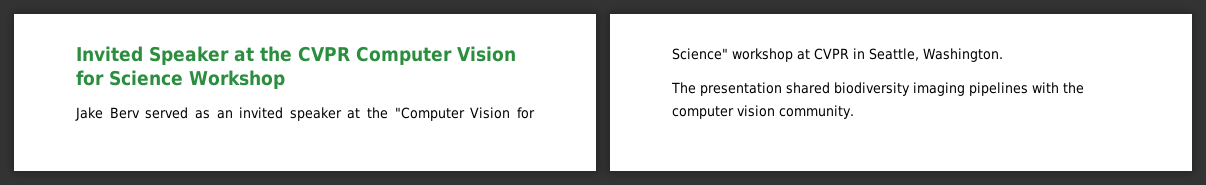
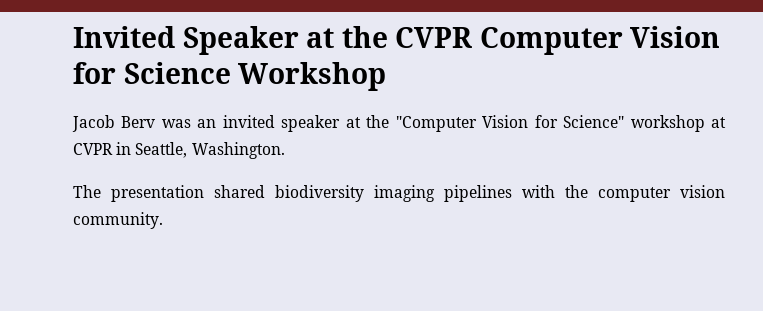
- Jake Berv served as an invited speaker at the "Computer Vision for Science" workshop at CVPR in Seattle, Washington.
+ Jacob Berv was an invited speaker at the "Computer Vision for Science" workshop at CVPR in Seattle, Washington.

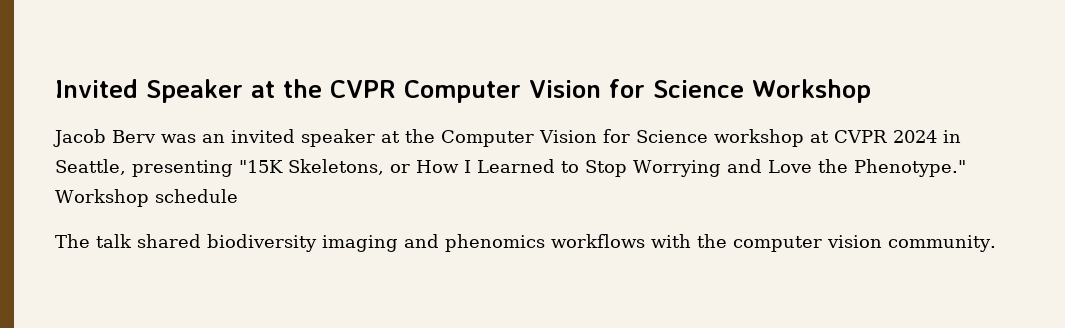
- Jacob Berv was an invited speaker at the "Computer Vision for Science" workshop at CVPR in Seattle, Washington.
+ Jacob Berv was an invited speaker at the Computer Vision for Science workshop at CVPR 2024 in Seattle, presenting "15K Skeletons, or How I Learned to Stop Worrying and Love the Phenotype." Workshop schedule
- The presentation shared biodiversity imaging pipelines with the computer vision community.
+ The talk shared biodiversity imaging and phenomics workflows with the computer vision community.

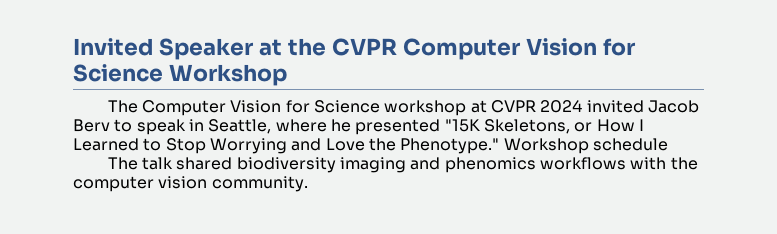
- Jacob Berv was an invited speaker at the Computer Vision for Science workshop at CVPR 2024 in Seattle, presenting "15K Skeletons, or How I Learned to Stop Worrying and Love the Phenotype."
+ The Computer Vision for Science workshop at CVPR 2024 invited Jacob Berv to speak in Seattle, where he presented "15K Skeletons, or How I Learned to Stop Worrying and Love the Phenotype."

